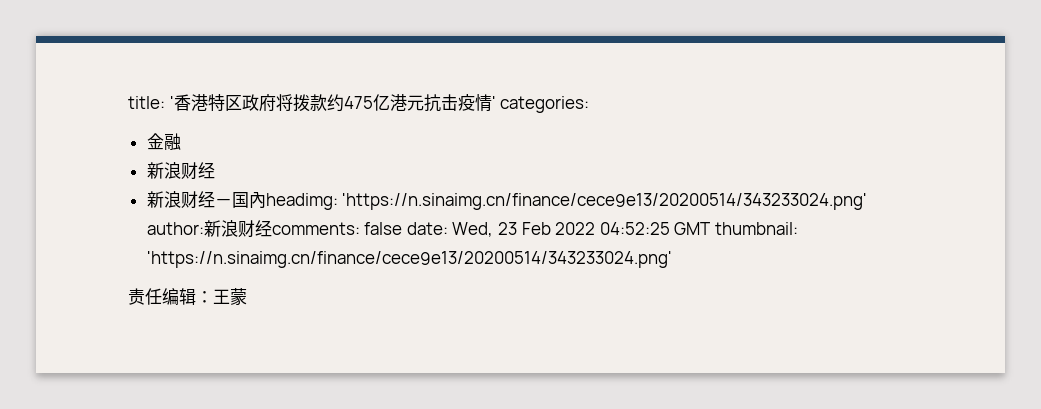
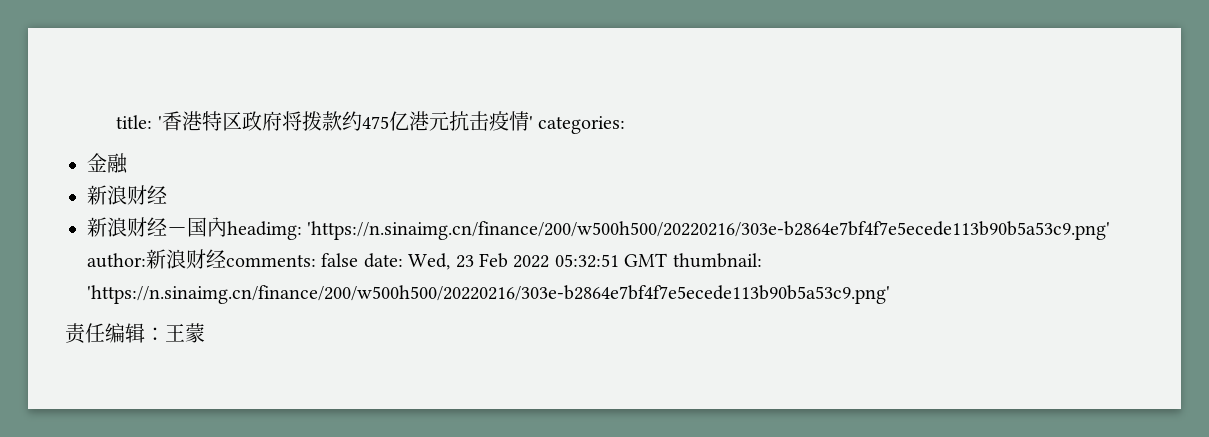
- 新浪财经－国內headimg: 'https://n.sinaimg.cn/finance/cece9e13/20200514/343233024.png' author:新浪财经comments: false date: Wed, 23 Feb 2022 04:52:25 GMT thumbnail: 'https://n.sinaimg.cn/finance/cece9e13/20200514/343233024.png'
+ 新浪财经－国內headimg: 'https://n.sinaimg.cn/finance/200/w500h500/20220216/303e-b2864e7bf4f7e5ecede113b90b5a53c9.png' author:新浪财经comments: false date: Wed, 23 Feb 2022 05:32:51 GMT thumbnail: 'https://n.sinaimg.cn/finance/200/w500h500/20220216/303e-b2864e7bf4f7e5ecede113b90b5a53c9.png'

